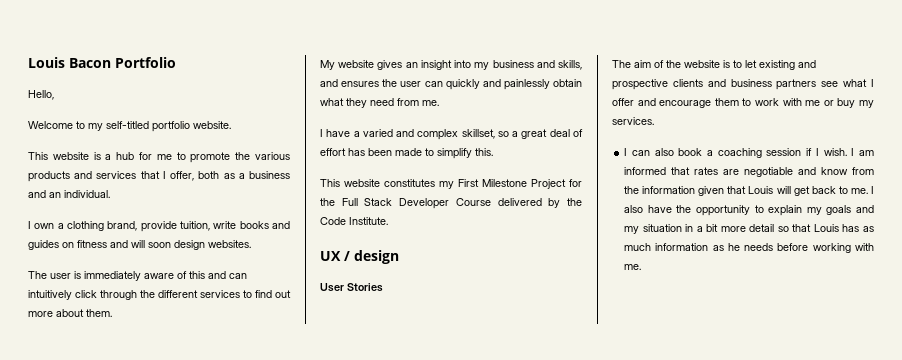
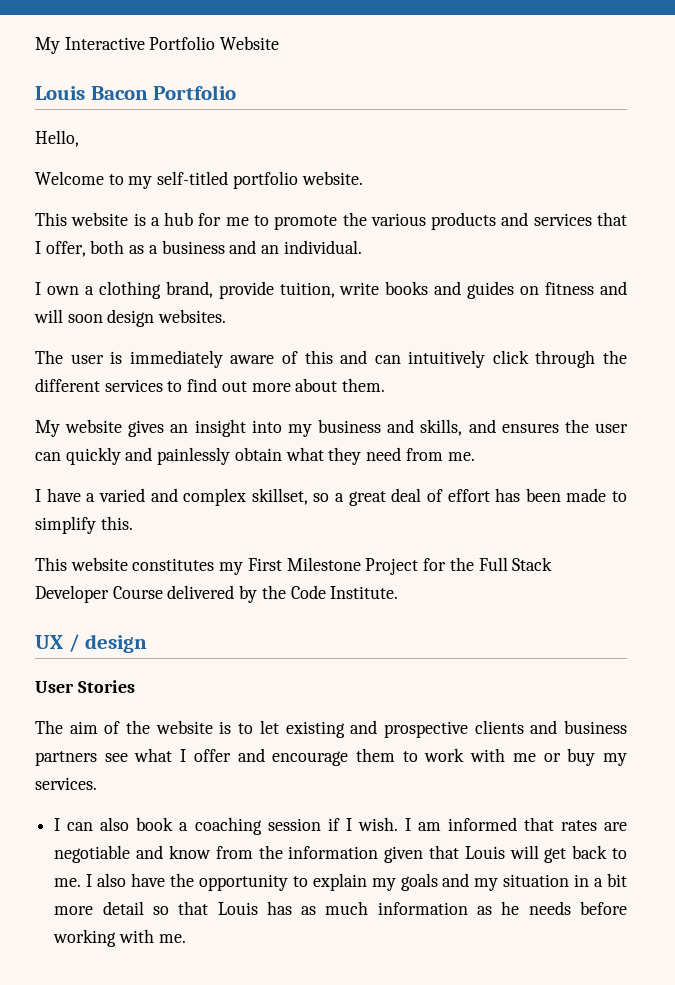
+ My Interactive Portfolio Website

